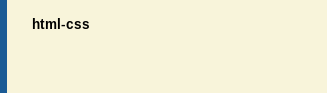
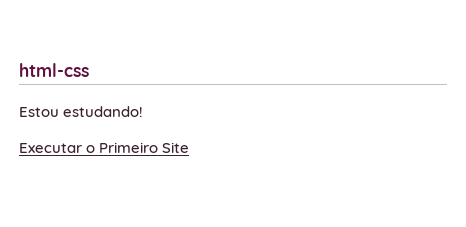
+ Estou estudando!
+ Executar o Primeiro Site

